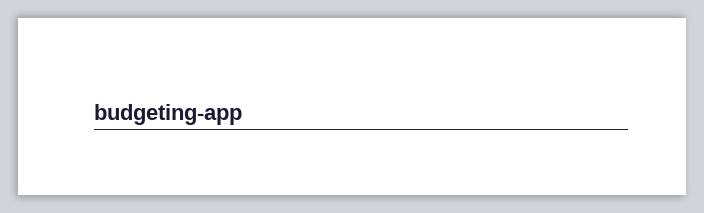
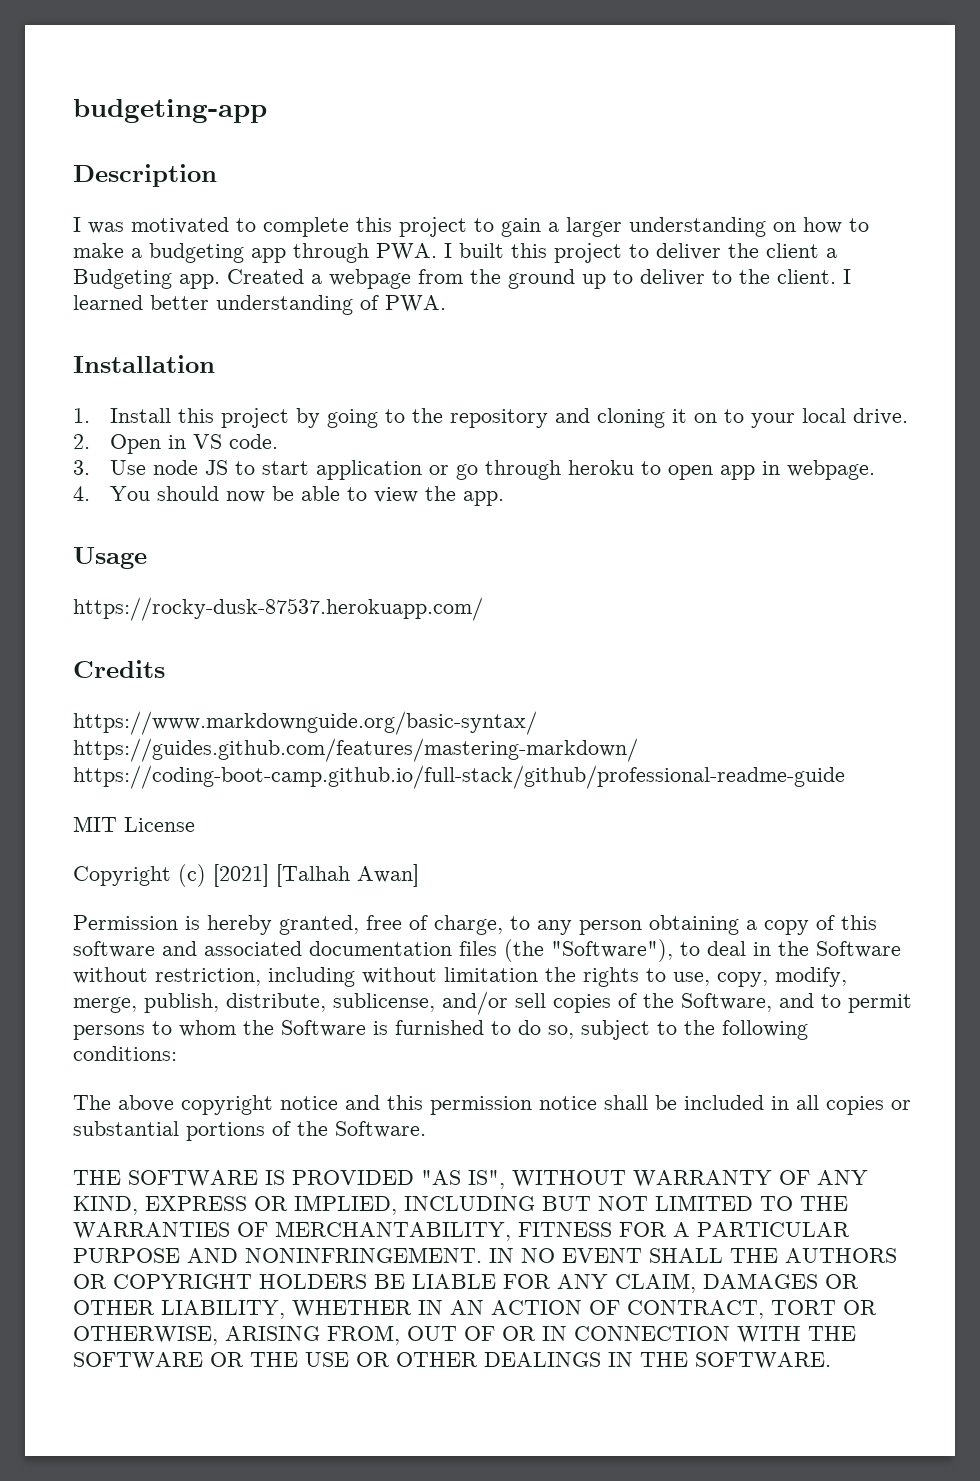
+ Description
+ I was motivated to complete this project to gain a larger understanding on how to make a budgeting app through PWA. I built this project to deliver the client a Budgeting app. Created a webpage from the ground up to deliver to the client. I learned better understanding of PWA.
+ Installation
+ 1. Install this project by going to the repository and cloning it on to your local drive.
+ 2. Open in VS code.
+ 3. Use node JS to start application or go through heroku to open app in webpage.
+ 4. You should now be able to view the app.
+ Usage
+ https://rocky-dusk-87537.herokuapp.com/
+ Credits
+ https://www.markdownguide.org/basic-syntax/ https://guides.github.com/features/mastering-markdown/ https://coding-boot-camp.github.io/full-stack/github/professional-readme-guide
+ MIT License
+ Copyright (c) [2021] [Talhah Awan]
+ Permission is hereby granted, free of charge, to any person obtaining a copy of this software and associated documentation files (the "Software"), to deal in the Software without restriction, including without limitation the rights to use, copy, modify, merge, publish, distribute, sublicense, and/or sell copies of the Software, and to permit persons to whom the Software is furnished to do so, subject to the following conditions:
+ The above copyright notice and this permission notice shall be included in all copies or substantial portions of the Software.
+ THE SOFTWARE IS PROVIDED "AS IS", WITHOUT WARRANTY OF ANY KIND, EXPRESS OR IMPLIED, INCLUDING BUT NOT LIMITED TO THE WARRANTIES OF MERCHANTABILITY, FITNESS FOR A PARTICULAR PURPOSE AND NONINFRINGEMENT. IN NO EVENT SHALL THE AUTHORS OR COPYRIGHT HOLDERS BE LIABLE FOR ANY CLAIM, DAMAGES OR OTHER LIABILITY, WHETHER IN AN ACTION OF CONTRACT, TORT OR OTHERWISE, ARISING FROM, OUT OF OR IN CONNECTION WITH THE SOFTWARE OR THE USE OR OTHER DEALINGS IN THE SOFTWARE.

